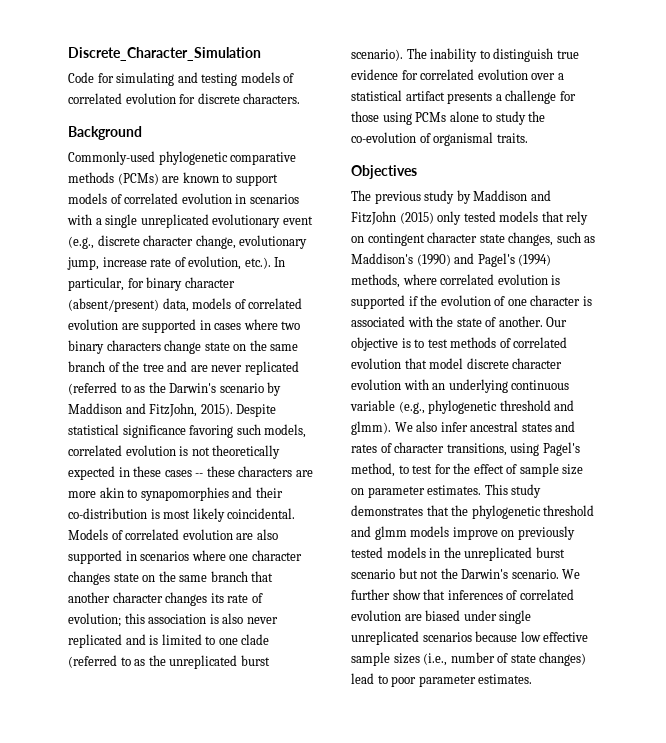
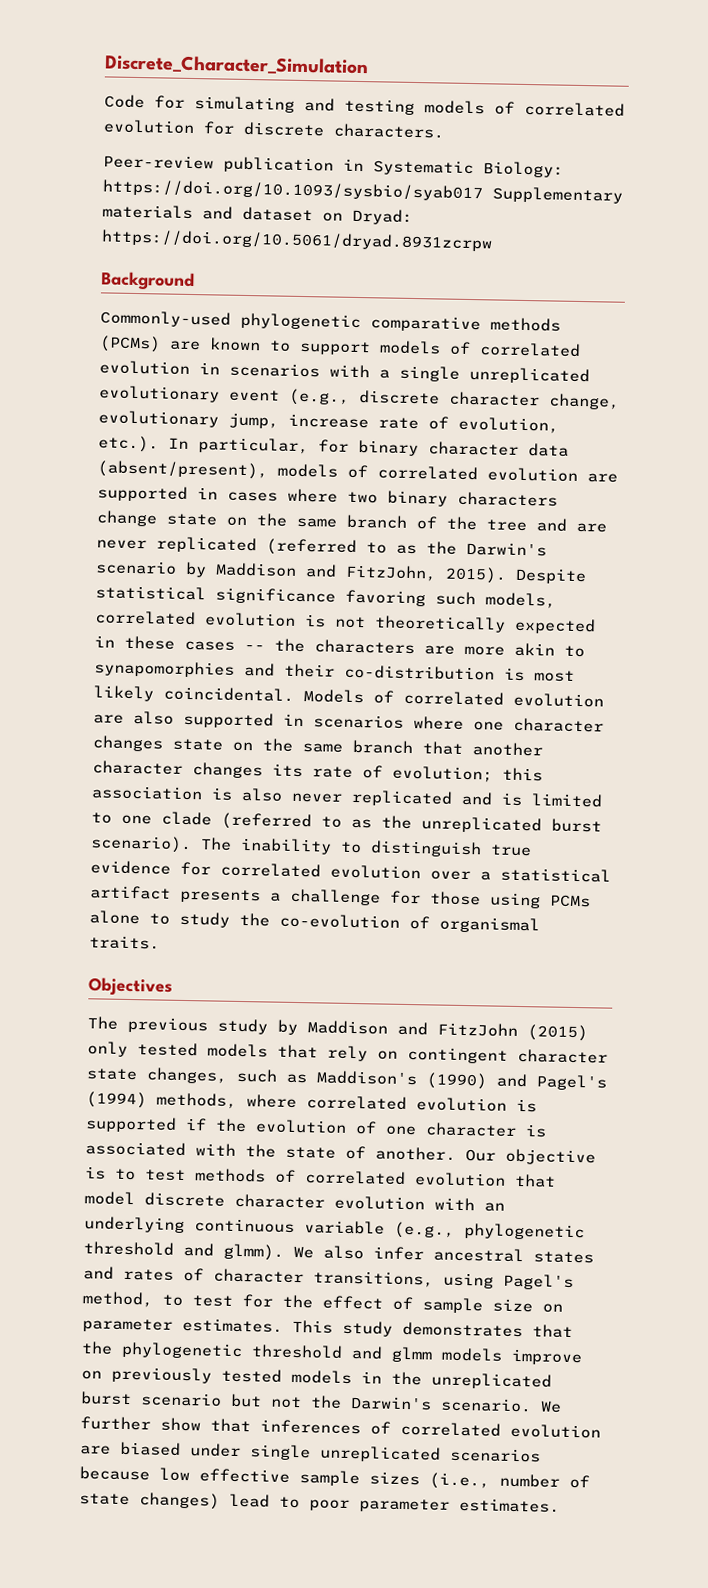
+ Peer-review publication in Systematic Biology: https://doi.org/10.1093/sysbio/syab017 Supplementary materials and dataset on Dryad: https://doi.org/10.5061/dryad.8931zcrpw
- Commonly-used phylogenetic comparative methods (PCMs) are known to support models of correlated evolution in scenarios with a single unreplicated evolutionary event (e.g., discrete character change, evolutionary jump, increase rate of evolution, etc.). In particular, for binary character (absent/present) data, models of correlated evolution are supported in cases where two binary characters change state on the same branch of the tree and are never replicated (referred to as the Darwin's scenario by Maddison and FitzJohn, 2015).
+ Commonly-used phylogenetic comparative methods (PCMs) are known to support models of correlated evolution in scenarios with a single unreplicated evolutionary event (e.g., discrete character change, evolutionary jump, increase rate of evolution, etc.). In particular, for binary character data (absent/present), models of correlated evolution are supported in cases where two binary characters change state on the same branch of the tree and are never replicated (referred to as the Darwin's scenario by Maddison and FitzJohn, 2015).
- Despite statistical significance favoring such models, correlated evolution is not theoretically expected in these cases -- these characters are more akin to synapomorphies and their co-distribution is most likely coincidental.
+ Despite statistical significance favoring such models, correlated evolution is not theoretically expected in these cases -- the characters are more akin to synapomorphies and their co-distribution is most likely coincidental.

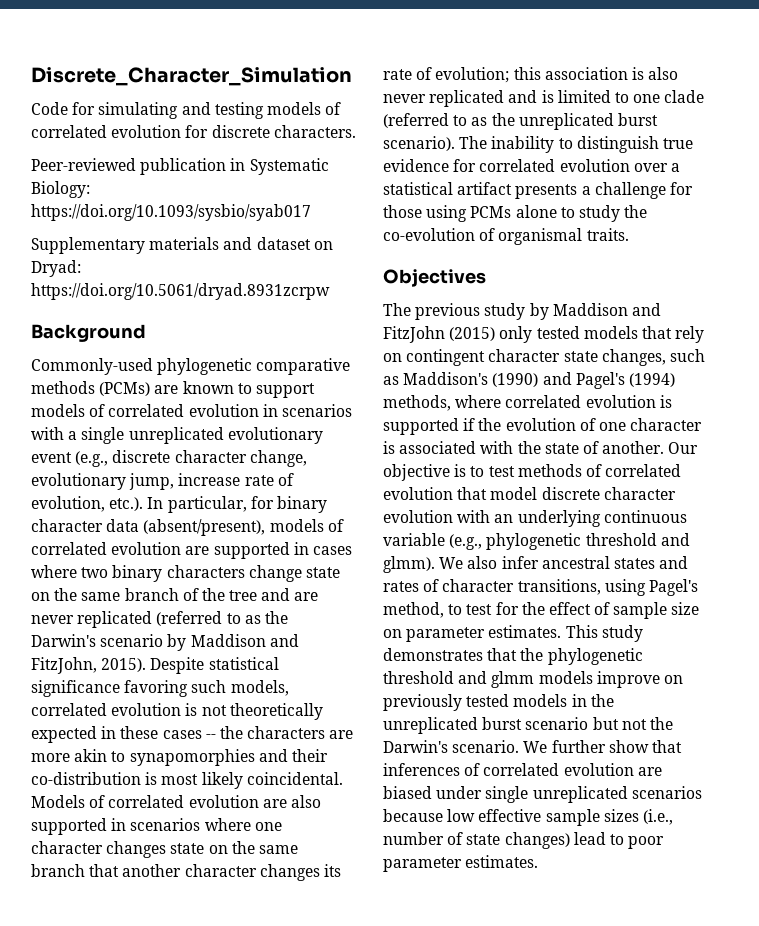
- Peer-review publication in Systematic Biology: https://doi.org/10.1093/sysbio/syab017 Supplementary materials and dataset on Dryad: https://doi.org/10.5061/dryad.8931zcrpw
+ Peer-reviewed publication in Systematic Biology: https://doi.org/10.1093/sysbio/syab017
+ Supplementary materials and dataset on Dryad: https://doi.org/10.5061/dryad.8931zcrpw

